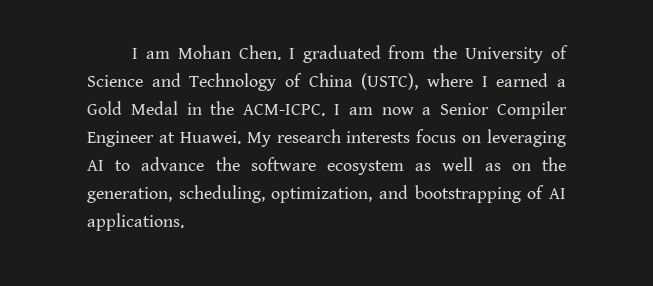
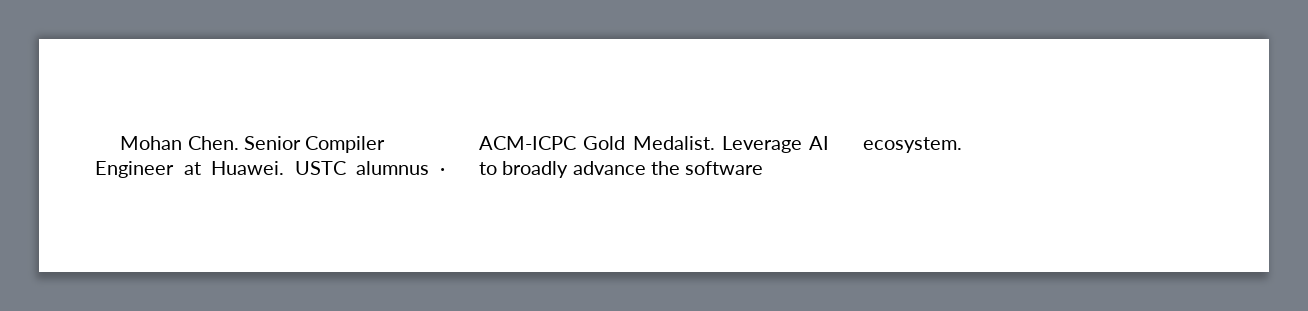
- I am Mohan Chen. I graduated from the University of Science and Technology of China (USTC), where I earned a Gold Medal in the ACM-ICPC. I am now a Senior Compiler Engineer at Huawei.
+ Mohan Chen. Senior Compiler Engineer at Huawei.
- My research interests focus on leveraging AI to advance the software ecosystem as well as on the generation, scheduling, optimization, and bootstrapping of AI applications.
+ USTC alumnus · ACM-ICPC Gold Medalist. Leverage AI to broadly advance the software ecosystem.

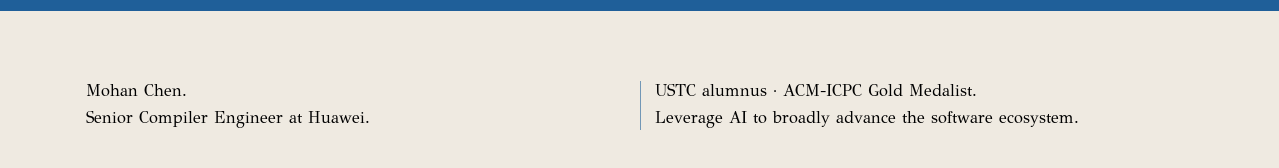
- Mohan Chen. Senior Compiler Engineer at Huawei. USTC alumnus · ACM-ICPC Gold Medalist. Leverage AI to broadly advance the software ecosystem.
+ Mohan Chen.
+ Senior Compiler Engineer at Huawei.
+ USTC alumnus · ACM-ICPC Gold Medalist.
+ Leverage AI to broadly advance the software ecosystem.

